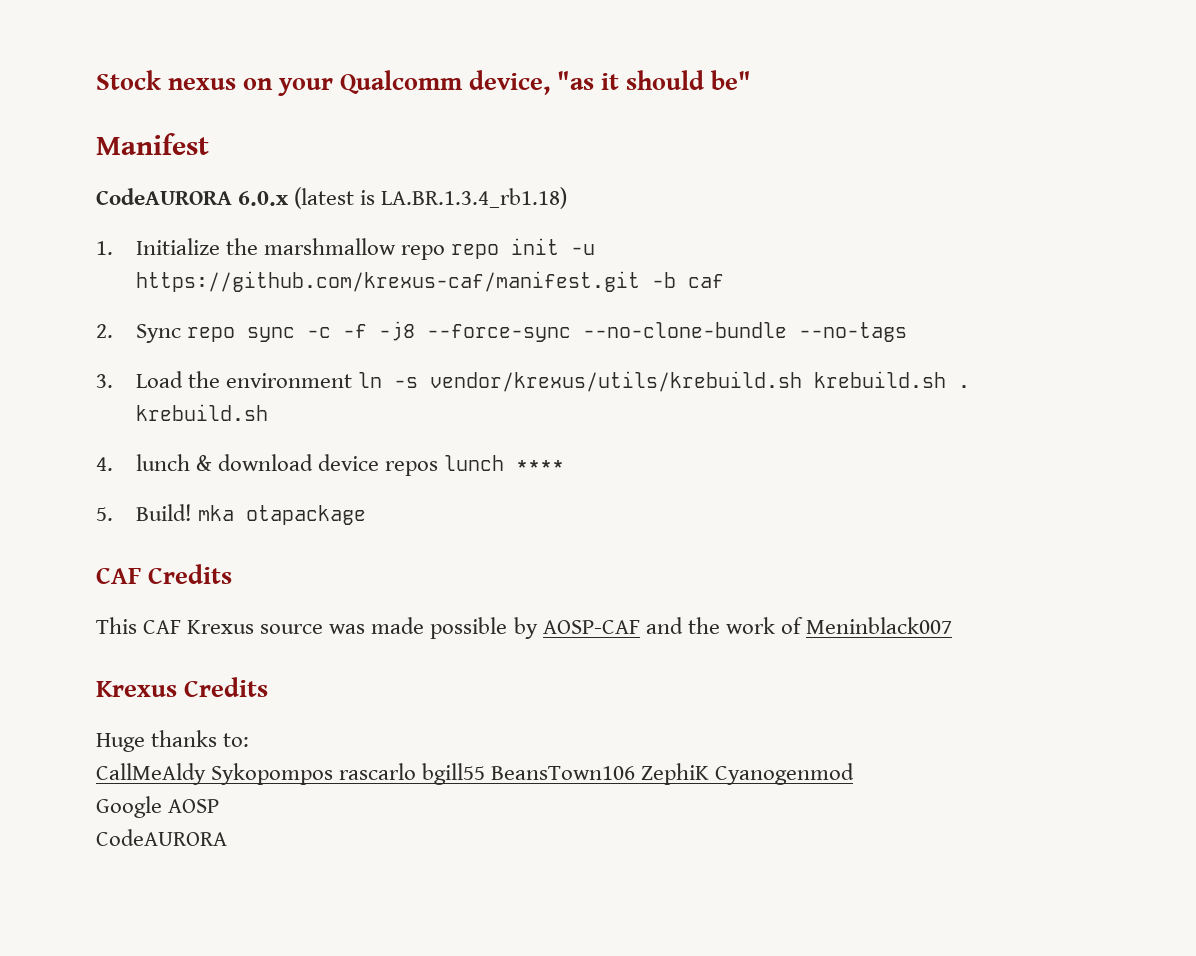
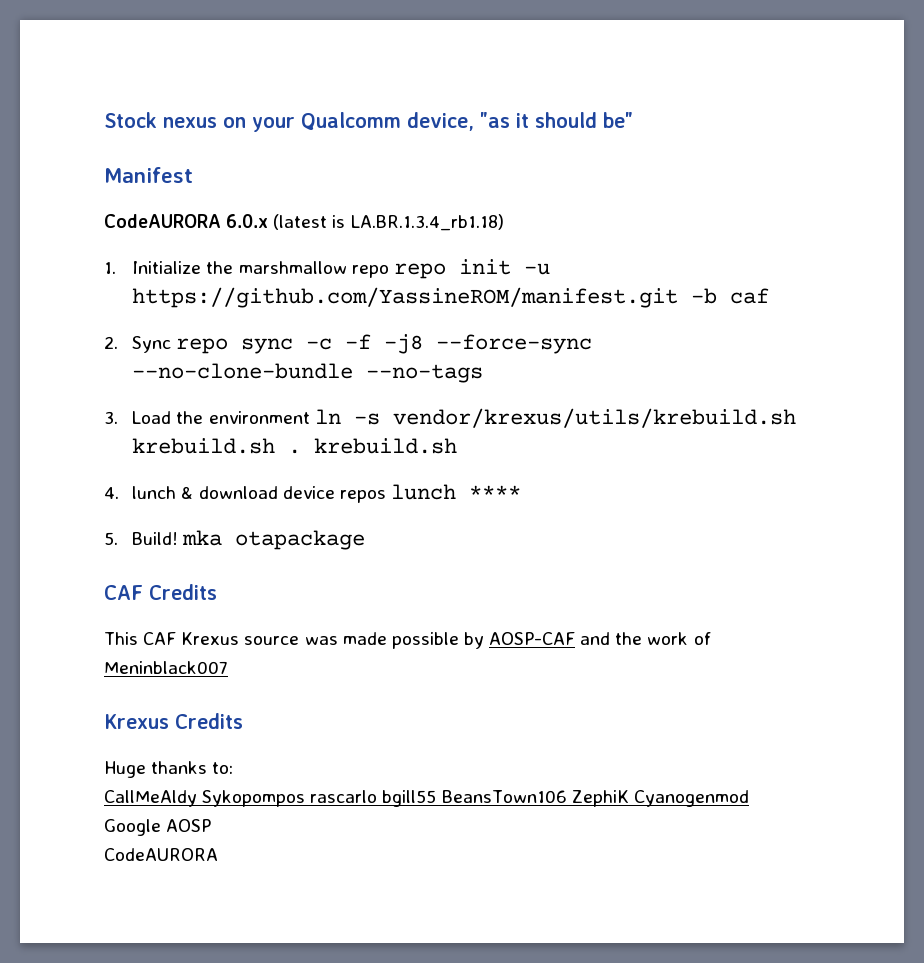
- 1. Initialize the marshmallow repo repo init -u https://github.com/krexus-caf/manifest.git -b caf
+ 1. Initialize the marshmallow repo repo init -u https://github.com/YassineROM/manifest.git -b caf

